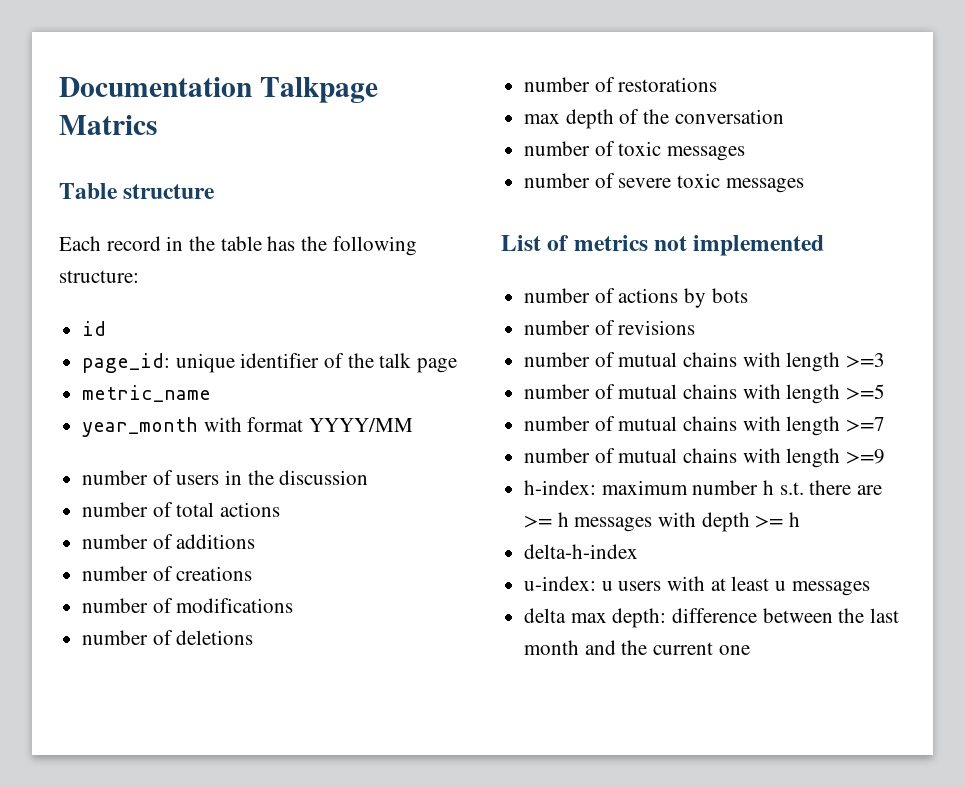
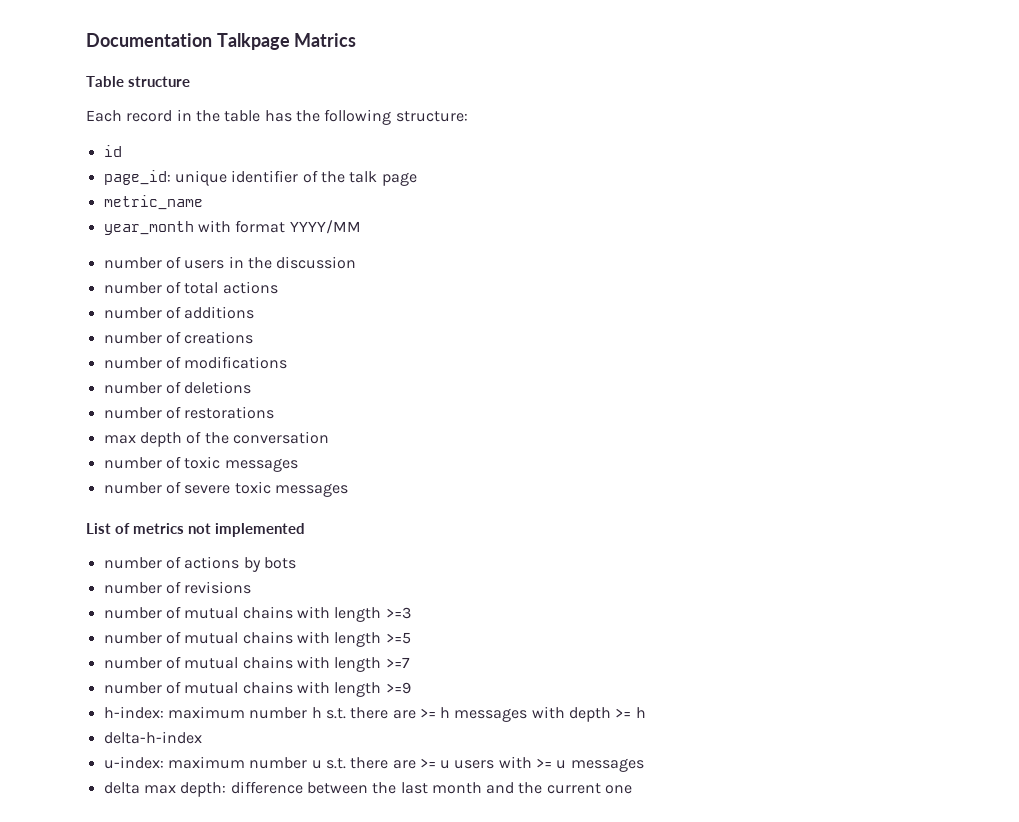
- u-index: u users with at least u messages
+ u-index: maximum number u s.t. there are >= u users with >= u messages

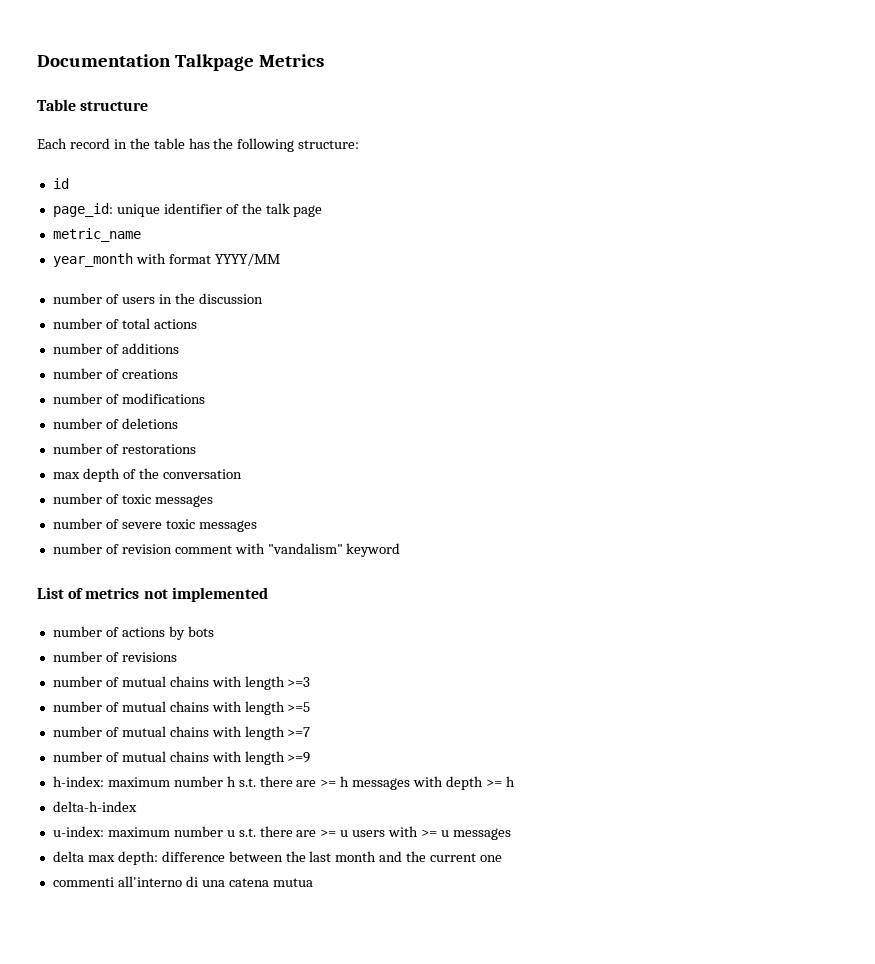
- Documentation Talkpage Matrics
+ Documentation Talkpage Metrics
+ number of revision comment with "vandalism" keyword
+ commenti all'interno di una catena mutua

